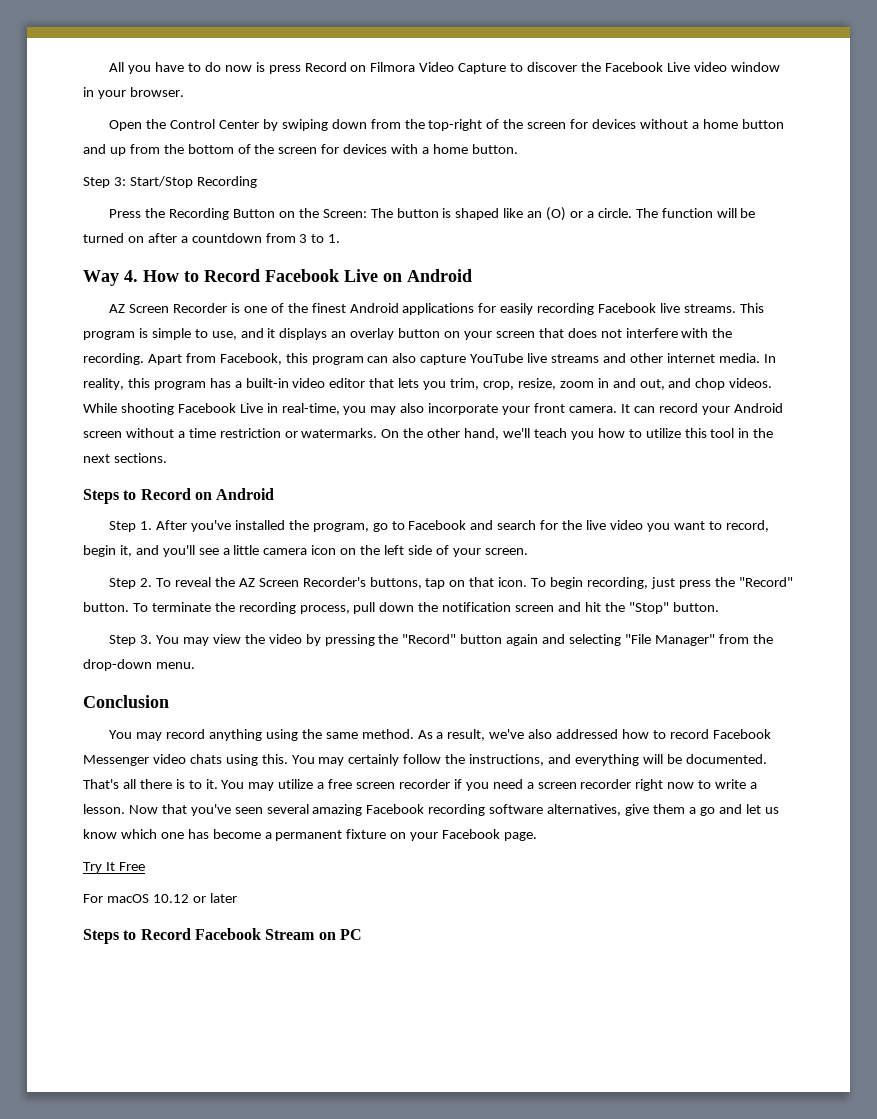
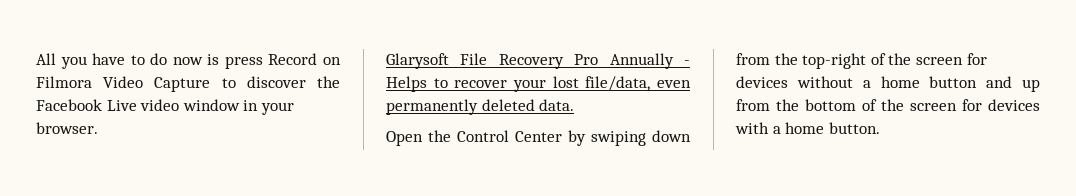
+ Glarysoft File Recovery Pro Annually - Helps to recover your lost file/data, even permanently deleted data.
- Step 3: Start/Stop Recording
- Press the Recording Button on the Screen: The button is shaped like an (O) or a circle. The function will be turned on after a countdown from 3 to 1.
- Way 4. How to Record Facebook Live on Android
- AZ Screen Recorder is one of the finest Android applications for easily recording Facebook live streams. This program is simple to use, and it displays an overlay button on your screen that does not interfere with the recording. Apart from Facebook, this program can also capture YouTube live streams and other internet media. In reality, this program has a built-in video editor that lets you trim, crop, resize, zoom in and out, and chop videos. While shooting Facebook Live in real-time, you may also incorporate your front camera. It can record your Android screen without a time restriction or watermarks. On the other hand, we'll teach you how to utilize this tool in the next sections.
- Steps to Record on Android
- Step 1. After you've installed the program, go to Facebook and search for the live video you want to record, begin it, and you'll see a little camera icon on the left side of your screen.
- Step 2. To reveal the AZ Screen Recorder's buttons, tap on that icon. To begin recording, just press the "Record" button. To terminate the recording process, pull down the notification screen and hit the "Stop" button.
- Step 3. You may view the video by pressing the "Record" button again and selecting "File Manager" from the drop-down menu.
- Conclusion
- You may record anything using the same method. As a result, we've also addressed how to record Facebook Messenger video chats using this. You may certainly follow the instructions, and everything will be documented. That's all there is to it. You may utilize a free screen recorder if you need a screen recorder right now to write a lesson. Now that you've seen several amazing Facebook recording software alternatives, give them a go and let us know which one has become a permanent fixture on your Facebook page.
- Try It Free
- For macOS 10.12 or later
- Steps to Record Facebook Stream on PC

